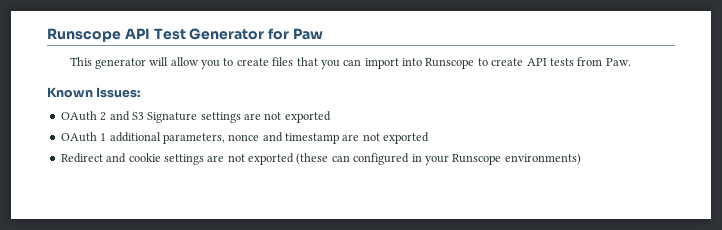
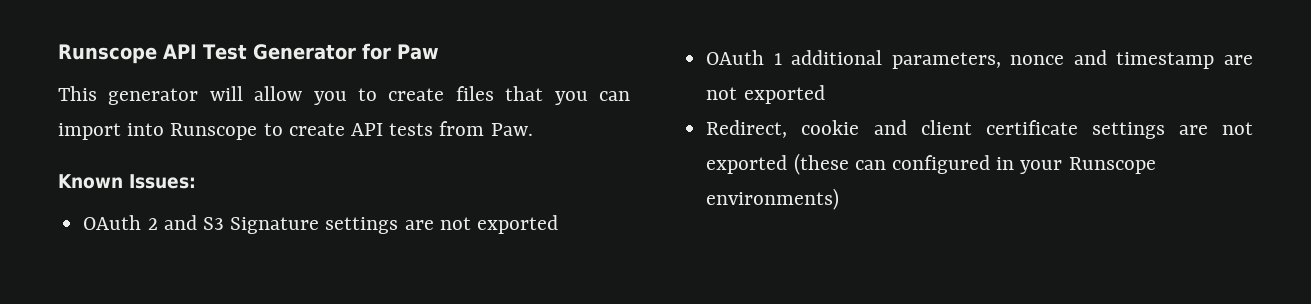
- Redirect and cookie settings are not exported (these can configured in your Runscope environments)
+ Redirect, cookie and client certificate settings are not exported (these can configured in your Runscope environments)

